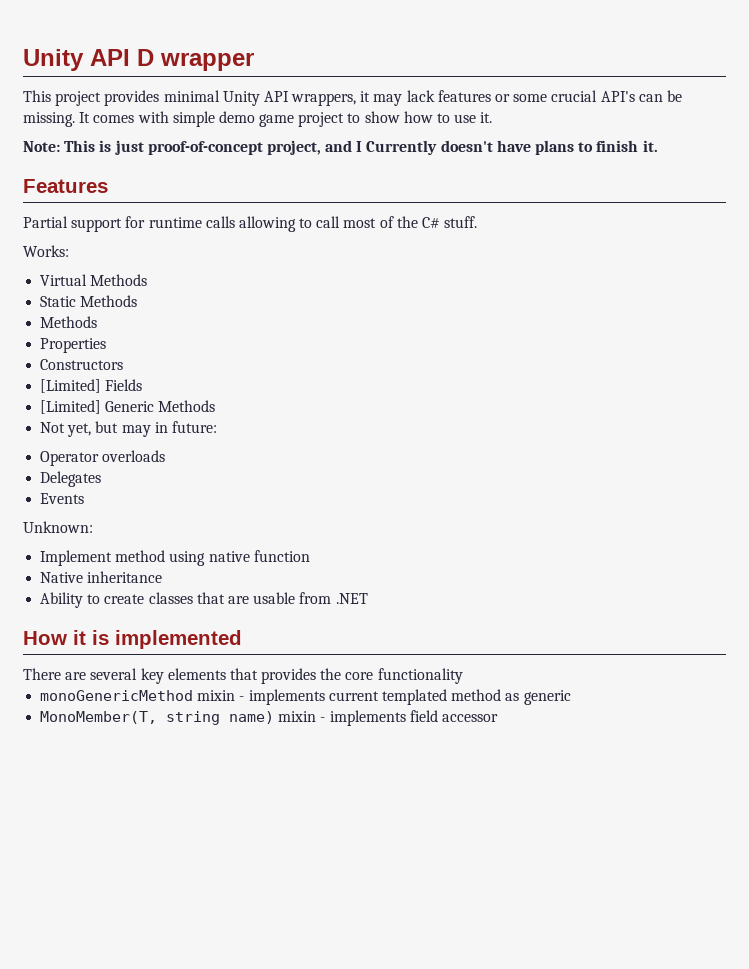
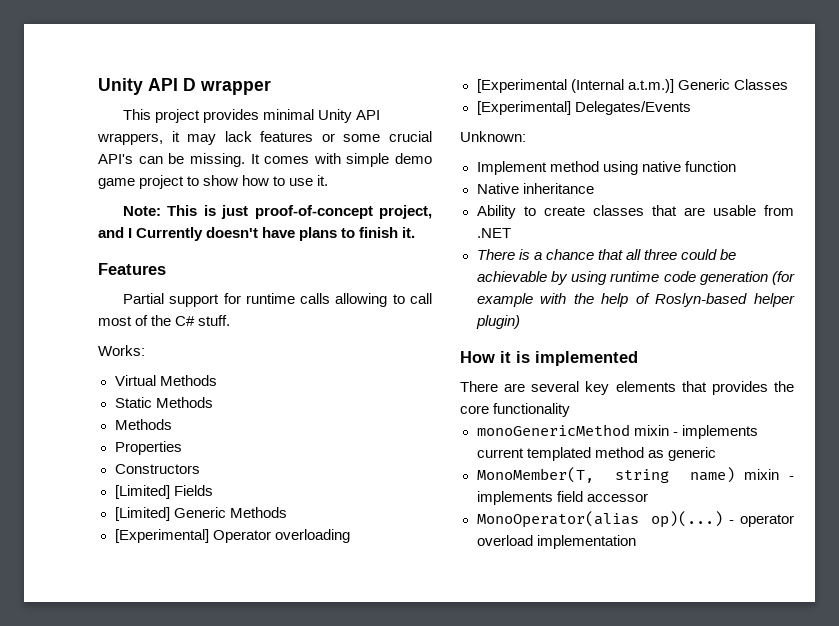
- Not yet, but may in future:
- Operator overloads
- Delegates
- Events
+ [Experimental] Operator overloading
+ [Experimental (Internal a.t.m.)] Generic Classes
+ [Experimental] Delegates/Events
+ There is a chance that all three could be achievable by using runtime code generation (for example with the help of Roslyn-based helper plugin)
+ MonoOperator(alias op)(...) - operator overload implementation

